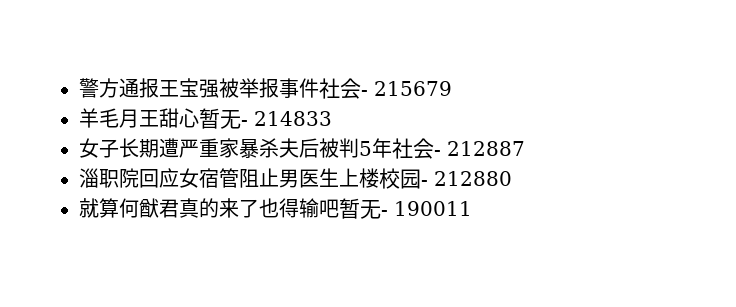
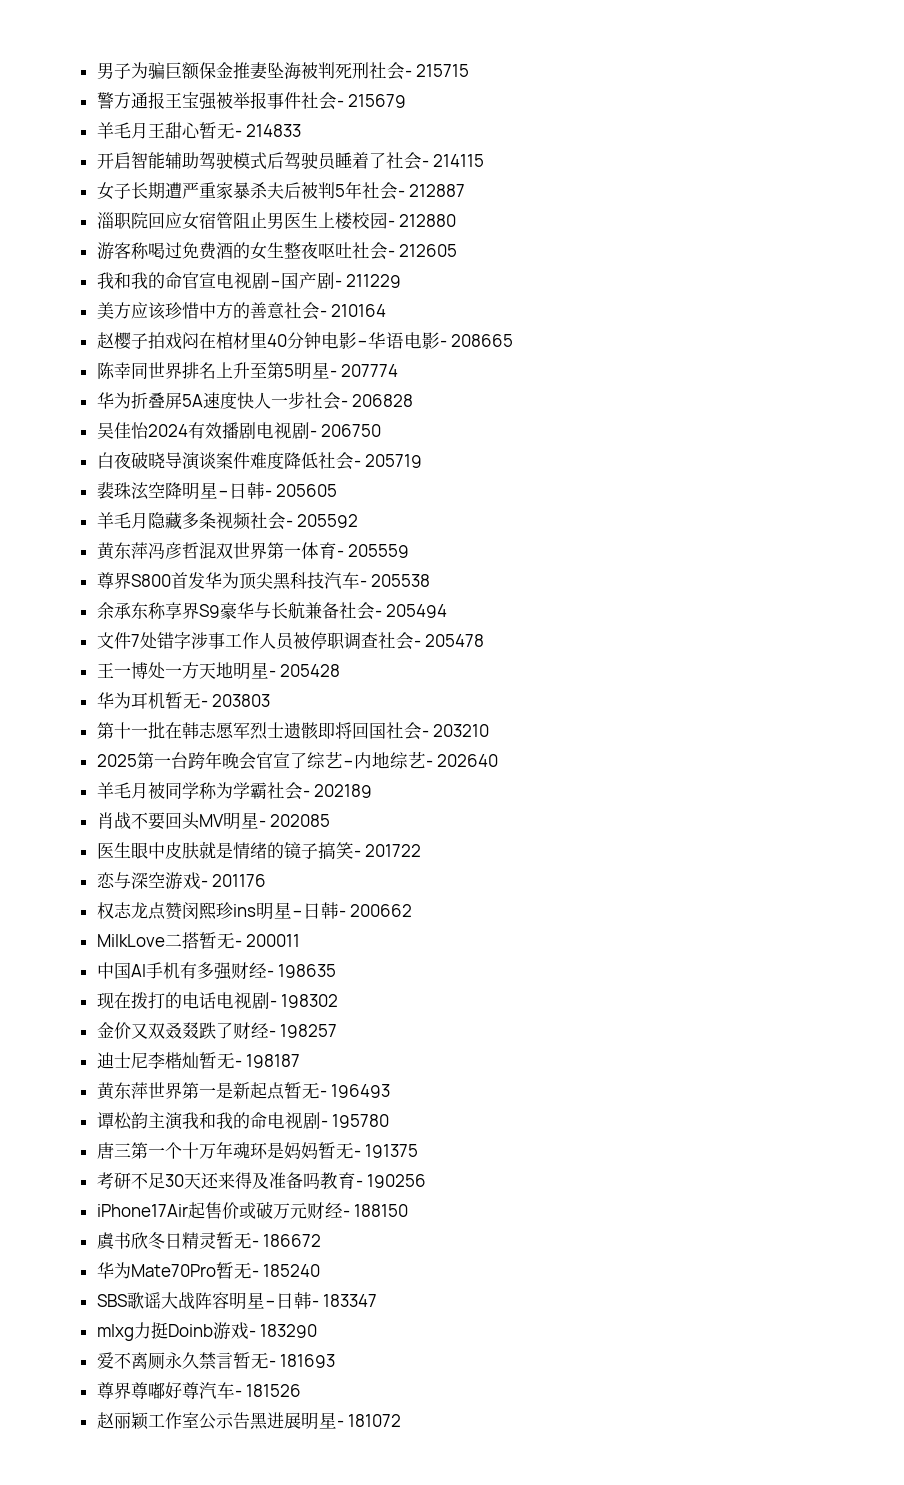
+ 男子为骗巨额保金推妻坠海被判死刑社会- 215715
+ 开启智能辅助驾驶模式后驾驶员睡着了社会- 214115
- 就算何猷君真的来了也得输吧暂无- 190011
+ 游客称喝过免费酒的女生整夜呕吐社会- 212605
+ 我和我的命官宣电视剧-国产剧- 211229
+ 美方应该珍惜中方的善意社会- 210164
+ 赵樱子拍戏闷在棺材里40分钟电影-华语电影- 208665
+ 陈幸同世界排名上升至第5明星- 207774
+ 华为折叠屏5A速度快人一步社会- 206828
+ 吴佳怡2024有效播剧电视剧- 206750
+ 白夜破晓导演谈案件难度降低社会- 205719
+ 裴珠泫空降明星-日韩- 205605
+ 羊毛月隐藏多条视频社会- 205592
+ 黄东萍冯彦哲混双世界第一体育- 205559
+ 尊界S800首发华为顶尖黑科技汽车- 205538
+ 余承东称享界S9豪华与长航兼备社会- 205494
+ 文件7处错字涉事工作人员被停职调查社会- 205478
+ 王一博处一方天地明星- 205428
+ 华为耳机暂无- 203803
+ 第十一批在韩志愿军烈士遗骸即将回国社会- 203210
+ 2025第一台跨年晚会官宣了综艺-内地综艺- 202640
+ 羊毛月被同学称为学霸社会- 202189
+ 肖战不要回头MV明星- 202085
+ 医生眼中皮肤就是情绪的镜子搞笑- 201722
+ 恋与深空游戏- 201176
+ 权志龙点赞闵熙珍ins明星-日韩- 200662
+ MilkLove二搭暂无- 200011
+ 中国AI手机有多强财经- 198635
+ 现在拨打的电话电视剧- 198302
+ 金价又双叒叕跌了财经- 198257
+ 迪士尼李楷灿暂无- 198187
+ 黄东萍世界第一是新起点暂无- 196493
+ 谭松韵主演我和我的命电视剧- 195780
+ 唐三第一个十万年魂环是妈妈暂无- 191375
+ 考研不足30天还来得及准备吗教育- 190256
+ iPhone17Air起售价或破万元财经- 188150
+ 虞书欣冬日精灵暂无- 186672
+ 华为Mate70Pro暂无- 185240
+ SBS歌谣大战阵容明星-日韩- 183347
+ mlxg力挺Doinb游戏- 183290
+ 爱不离厕永久禁言暂无- 181693
+ 尊界尊嘟好尊汽车- 181526
+ 赵丽颖工作室公示告黑进展明星- 181072

